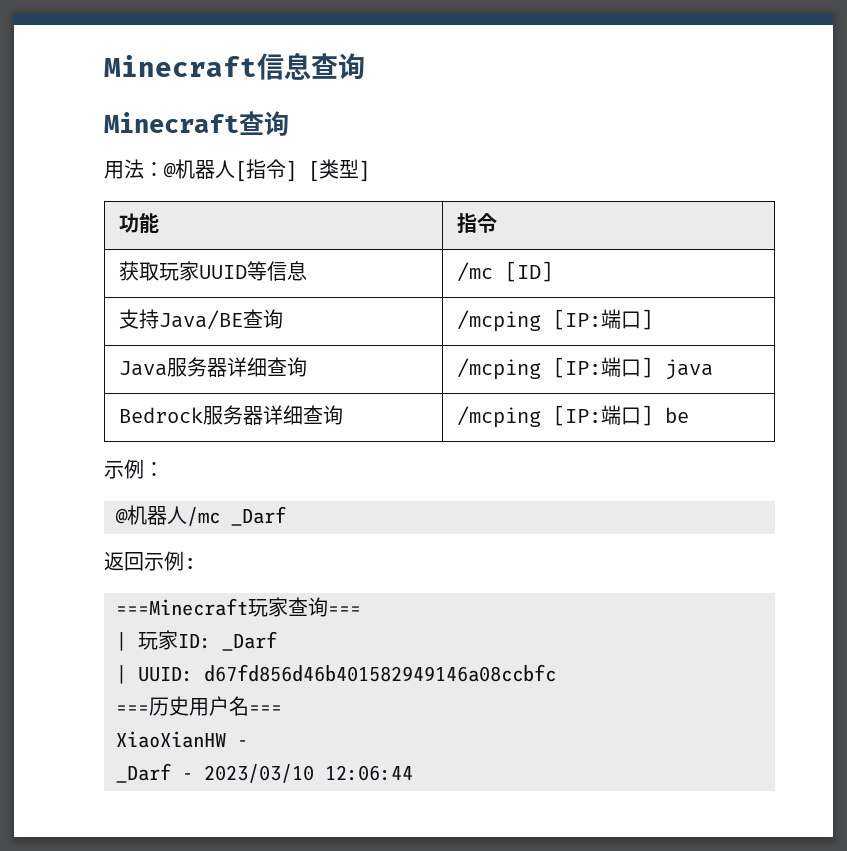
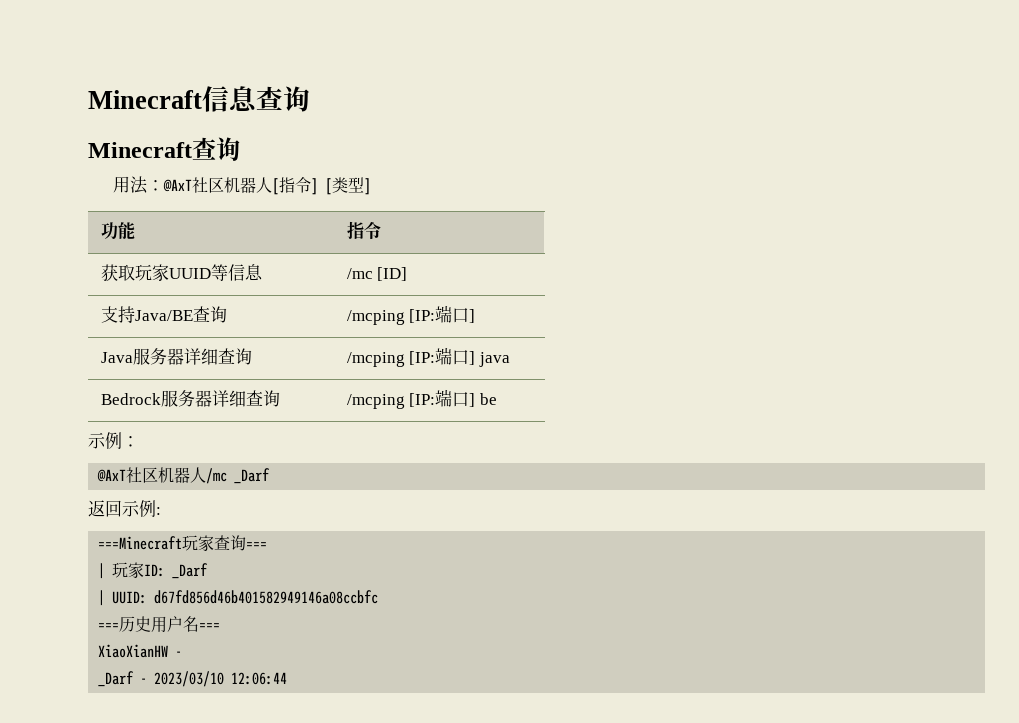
- 用法：@机器人[指令] [类型]
+ 用法：@AxT社区机器人[指令] [类型]
- @机器人/mc _Darf
+ @AxT社区机器人/mc _Darf

